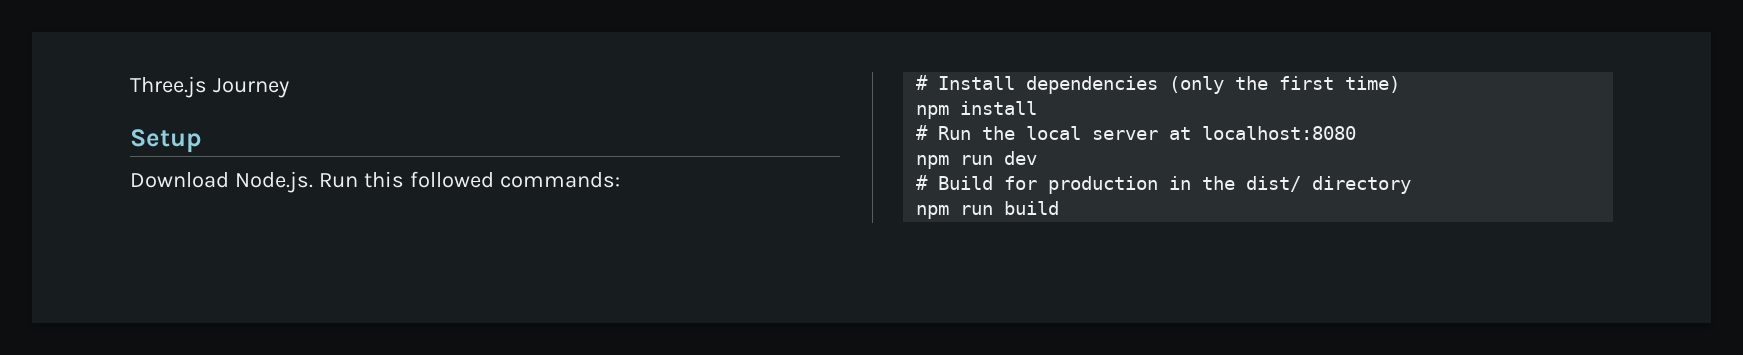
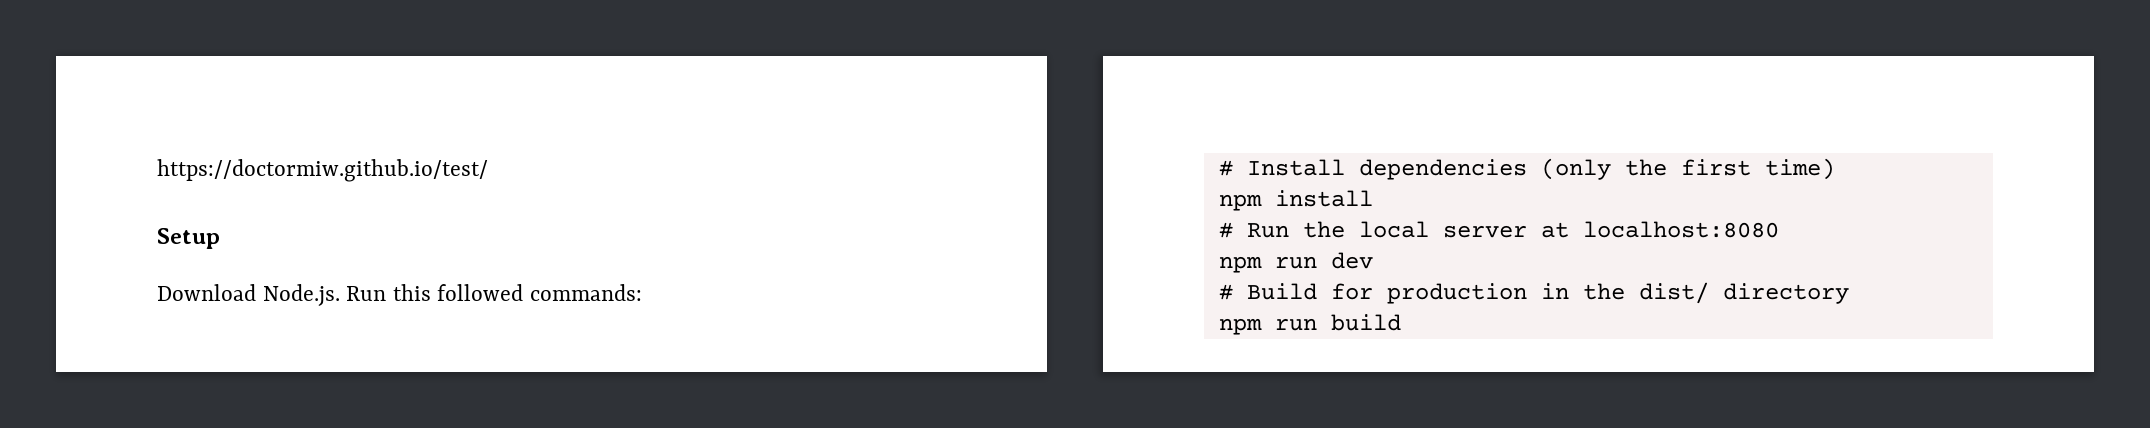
- Three.js Journey
+ https://doctormiw.github.io/test/

